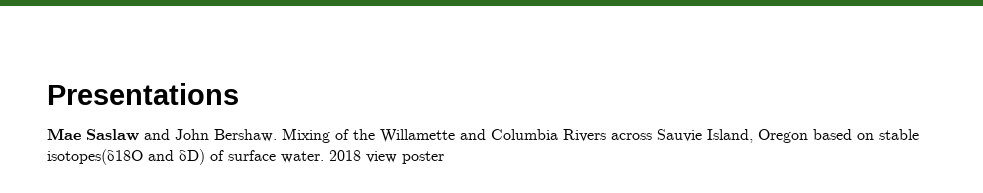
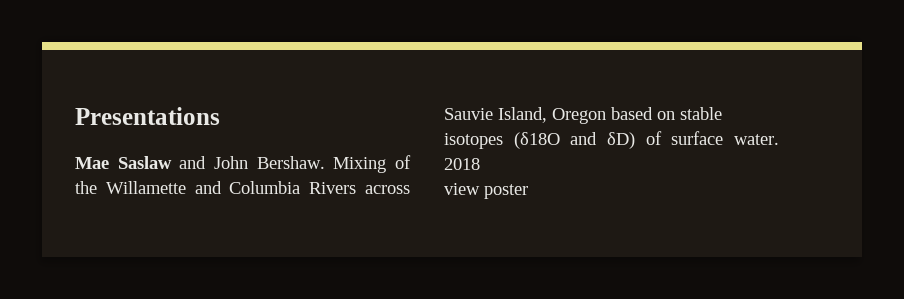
- Mixing of the Willamette and Columbia Rivers across Sauvie Island, Oregon based on stable isotopes(δ18O and δD) of surface water.
+ Mixing of the Willamette and Columbia Rivers across Sauvie Island, Oregon based on stable isotopes (δ18O and δD) of surface water.
- 2018 view poster
+ 2018
+ view poster

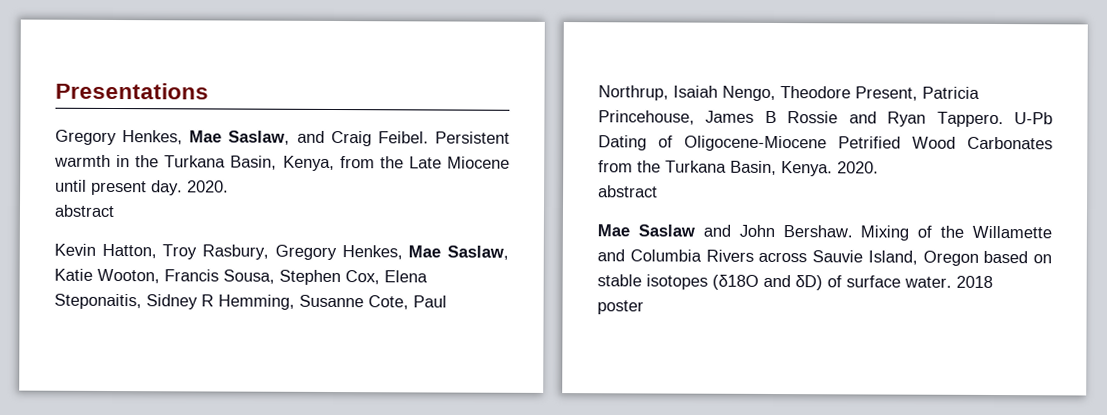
+ Gregory Henkes, Mae Saslaw, and Craig Feibel. Persistent warmth in the Turkana Basin, Kenya, from the Late Miocene until present day. 2020.
+ abstract
+ Kevin Hatton, Troy Rasbury, Gregory Henkes, Mae Saslaw, Katie Wooton, Francis Sousa, Stephen Cox, Elena Steponaitis, Sidney R Hemming, Susanne Cote, Paul Northrup, Isaiah Nengo, Theodore Present, Patricia Princehouse, James B Rossie and Ryan Tappero. U-Pb Dating of Oligocene-Miocene Petrified Wood Carbonates from the Turkana Basin, Kenya. 2020.
+ abstract
- view poster
+ poster

